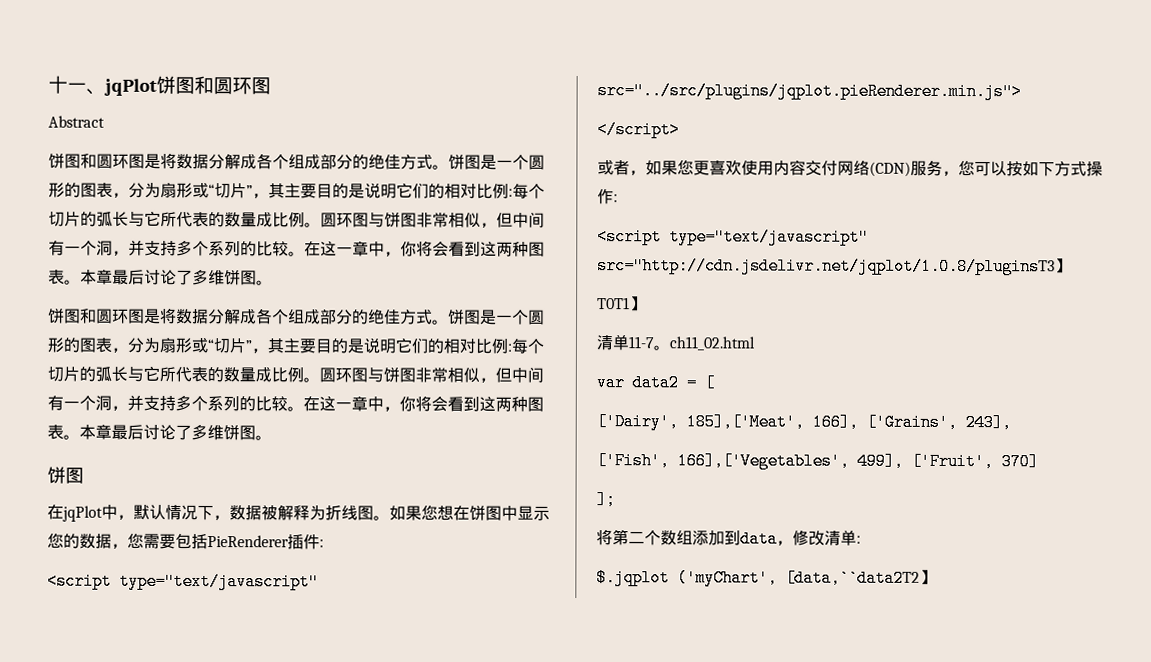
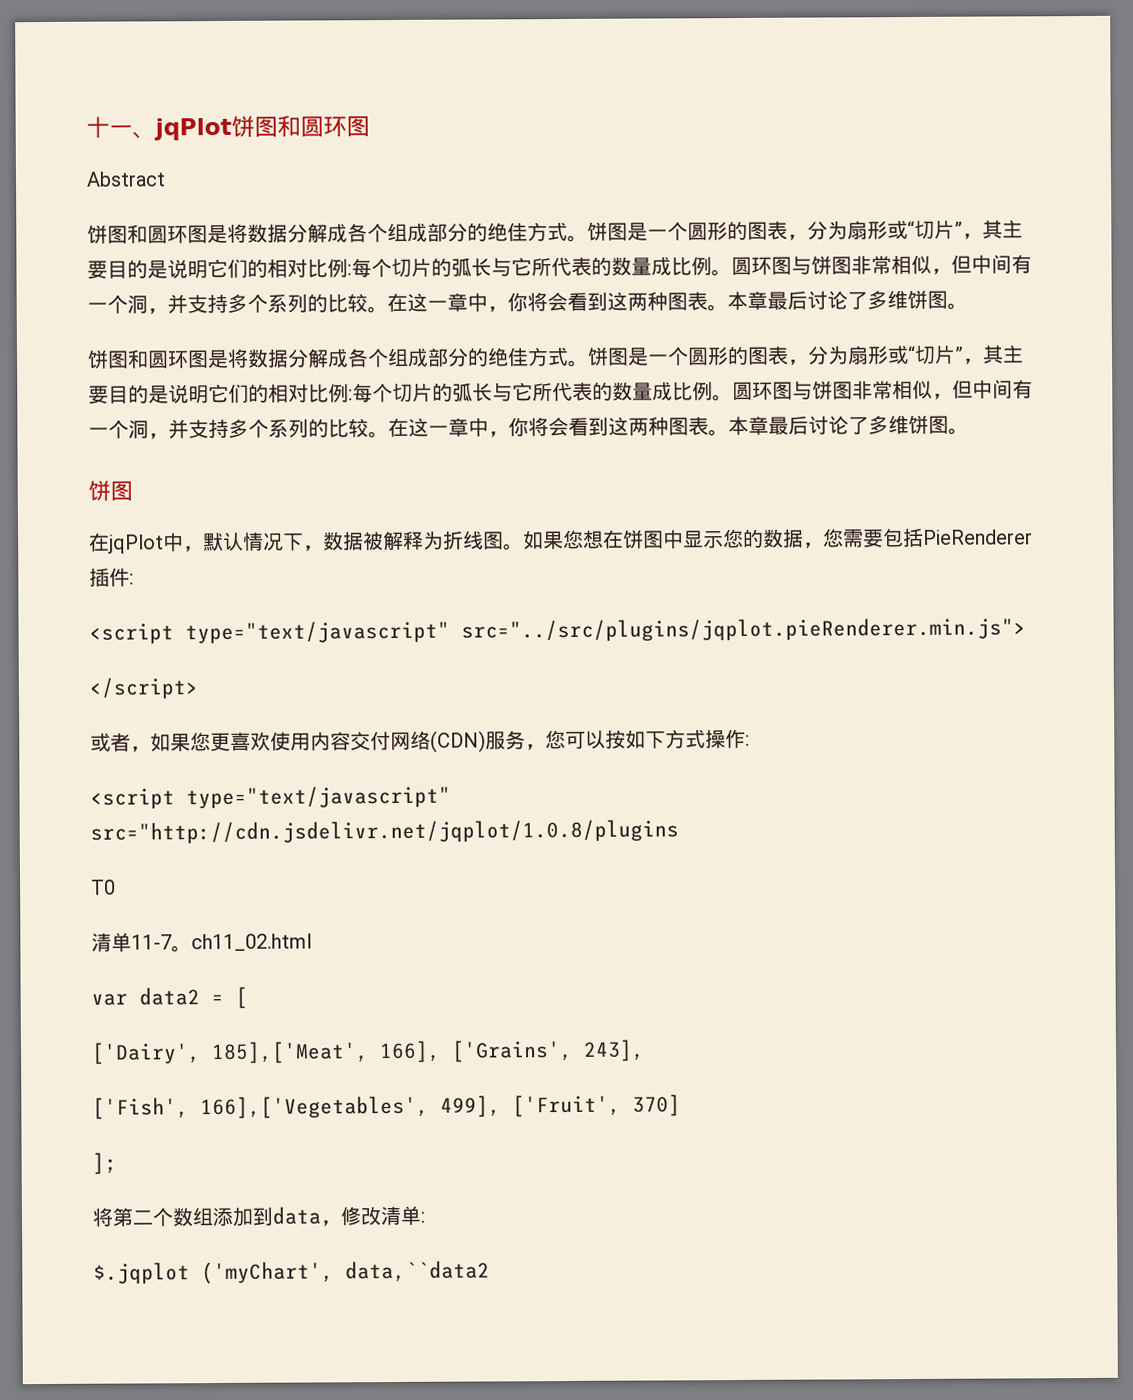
- <script type="text/javascript" src="http://cdn.jsdelivr.net/jqplot/1.0.8/pluginsT3】
- T0T1】
+ <script type="text/javascript" src="http://cdn.jsdelivr.net/jqplot/1.0.8/plugins
+ T0
- $.jqplot ('myChart', [data,``data2T2】
+ $.jqplot ('myChart', data,``data2

